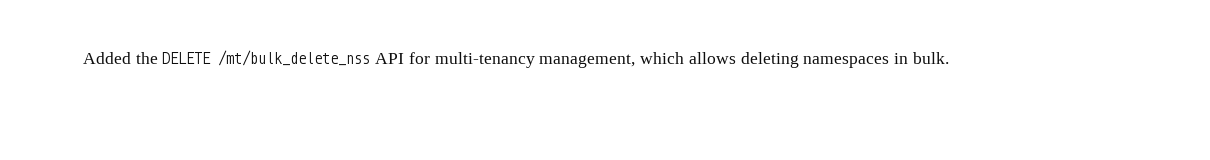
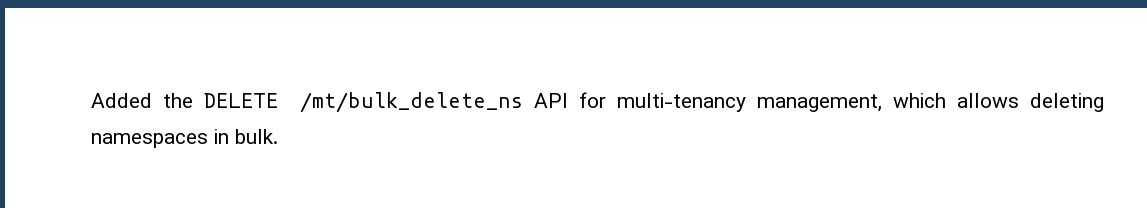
- Added the DELETE /mt/bulk_delete_nss API for multi-tenancy management, which allows deleting namespaces in bulk.
+ Added the DELETE /mt/bulk_delete_ns API for multi-tenancy management, which allows deleting namespaces in bulk.

